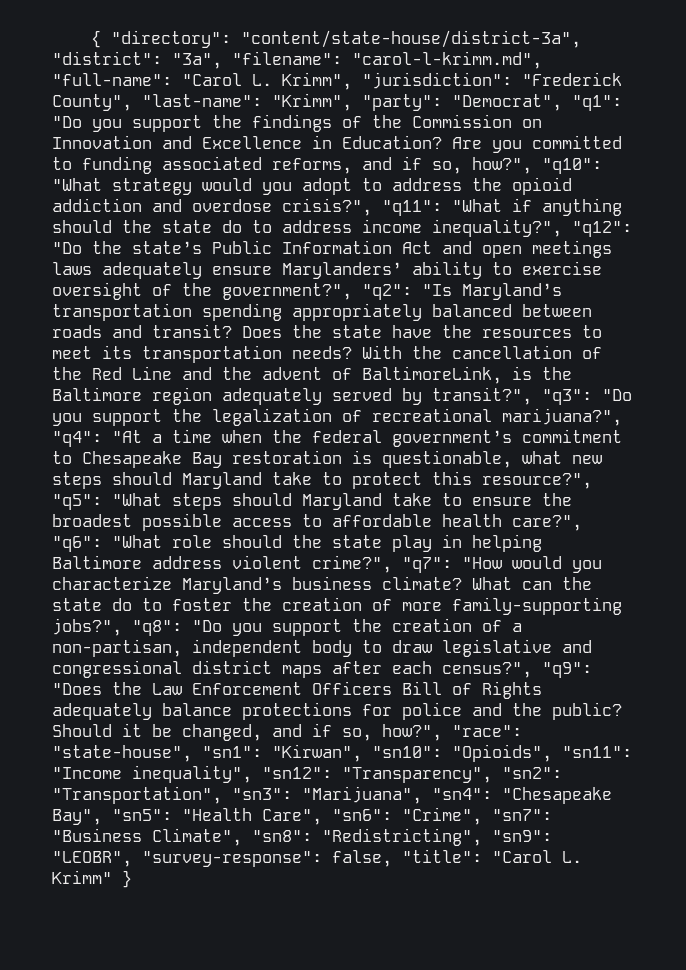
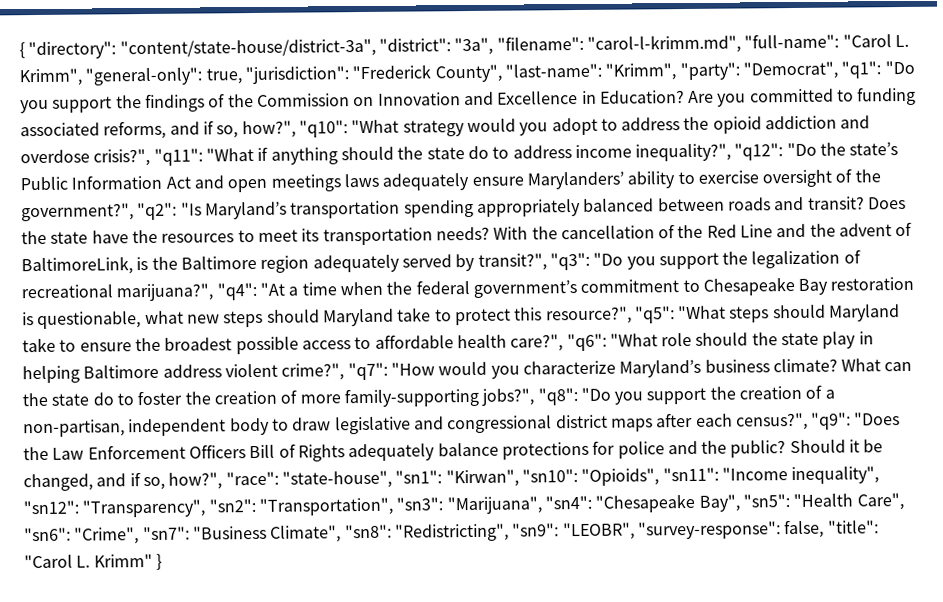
- { "directory": "content/state-house/district-3a", "district": "3a", "filename": "carol-l-krimm.md", "full-name": "Carol L. Krimm", "jurisdiction": "Frederick County", "last-name": "Krimm", "party": "Democrat", "q1": "Do you support the findings of the Commission on Innovation and Excellence in Education?
+ { "directory": "content/state-house/district-3a", "district": "3a", "filename": "carol-l-krimm.md", "full-name": "Carol L. Krimm", "general-only": true, "jurisdiction": "Frederick County", "last-name": "Krimm", "party": "Democrat", "q1": "Do you support the findings of the Commission on Innovation and Excellence in Education?

